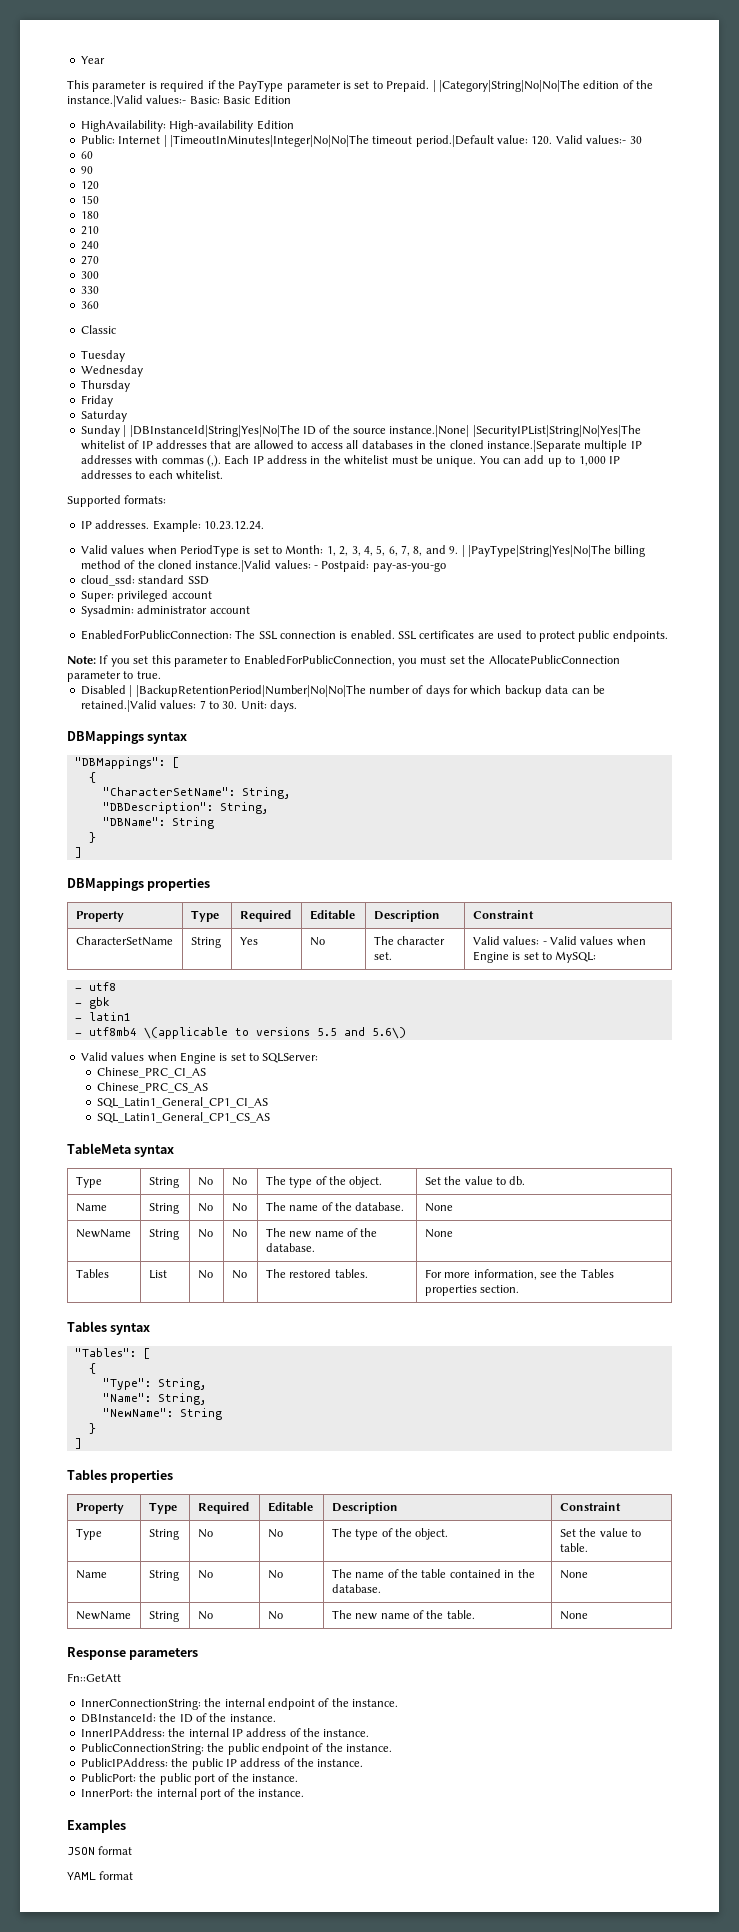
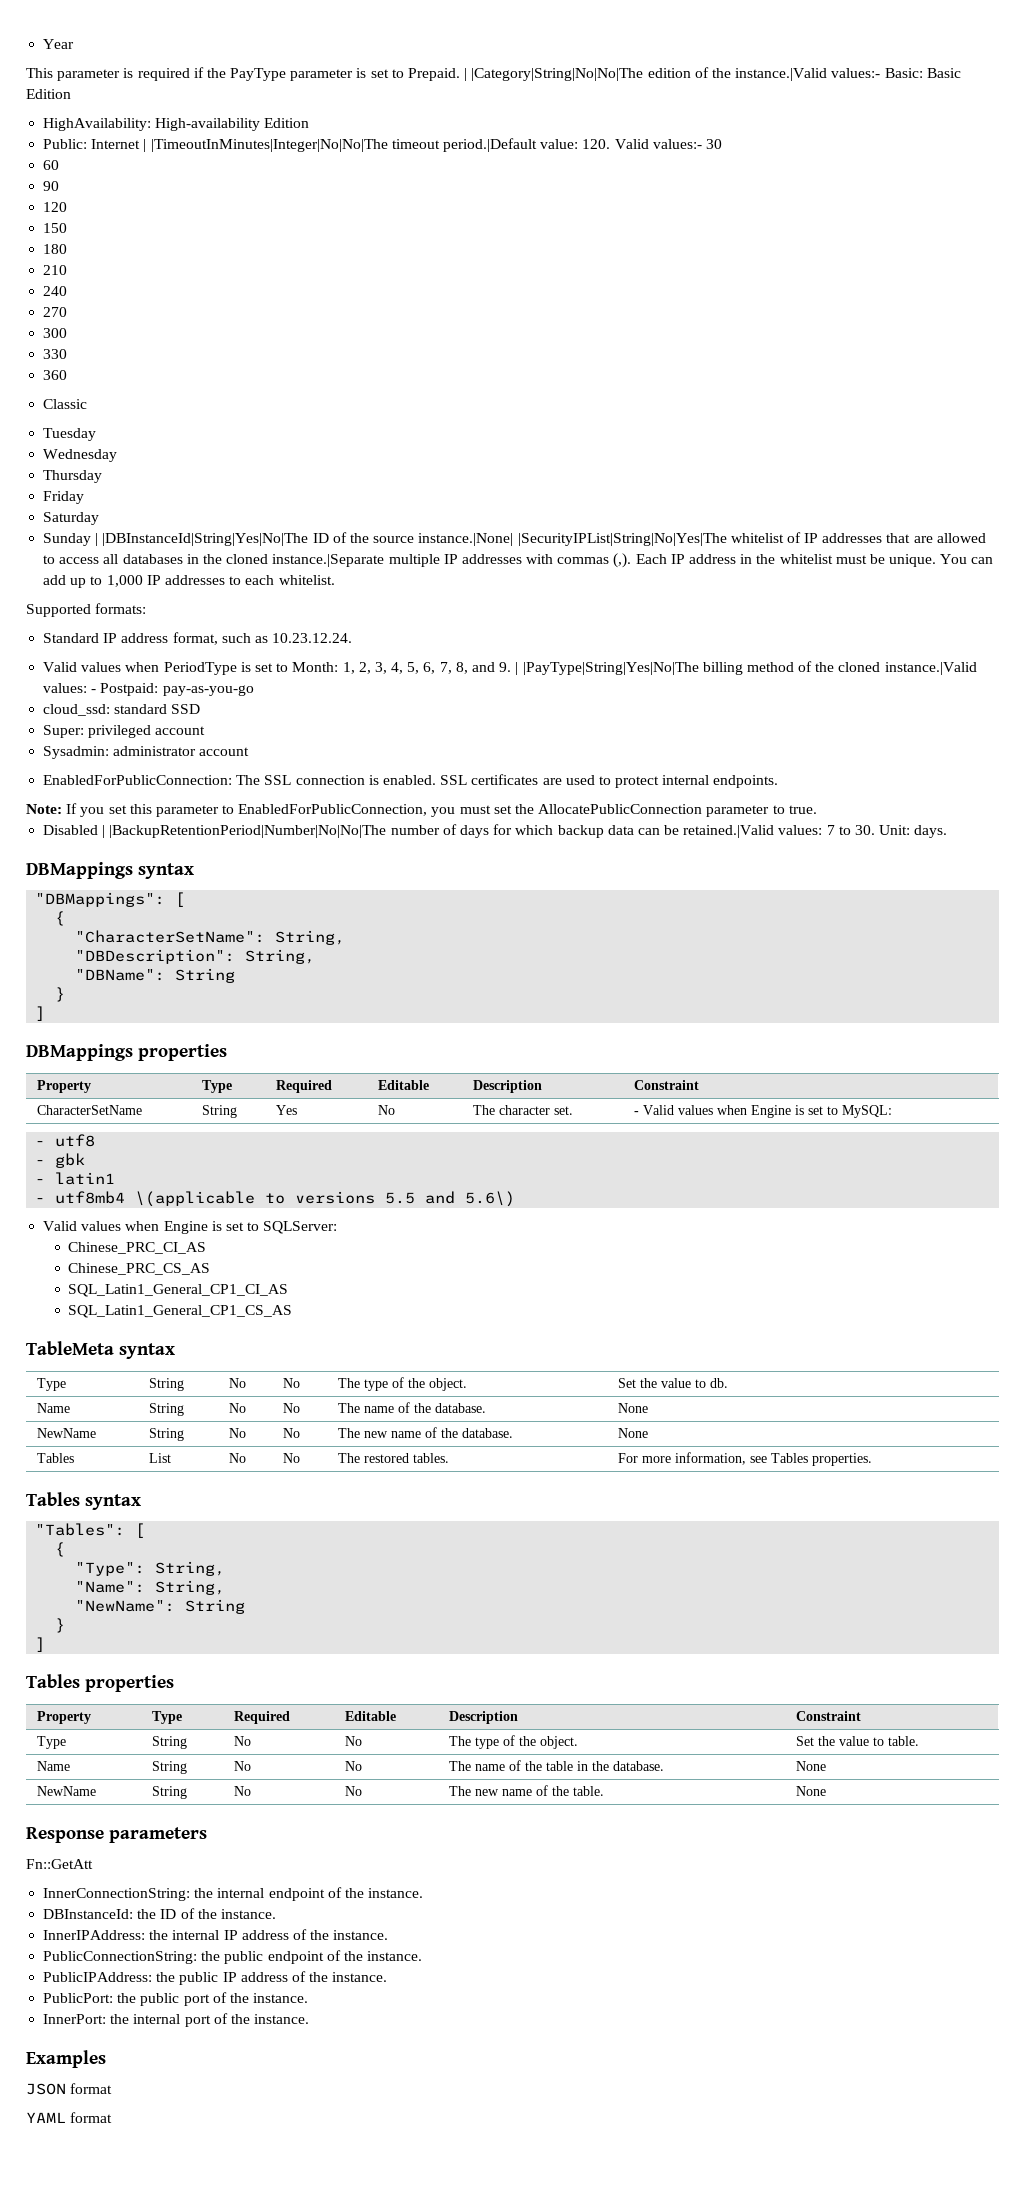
- IP addresses. Example: 10.23.12.24.
+ Standard IP address format, such as 10.23.12.24.
- SSL certificates are used to protect public endpoints.
+ SSL certificates are used to protect internal endpoints.
- CharacterSetName | String | Yes | No | The character set. | Valid values: - Valid values when Engine is set to MySQL:
+ CharacterSetName | String | Yes | No | The character set. | - Valid values when Engine is set to MySQL:
- Tables | List | No | No | The restored tables. | For more information, see the Tables properties section.
+ Tables | List | No | No | The restored tables. | For more information, see Tables properties.
- Name | String | No | No | The name of the table contained in the database. | None
+ Name | String | No | No | The name of the table in the database. | None

